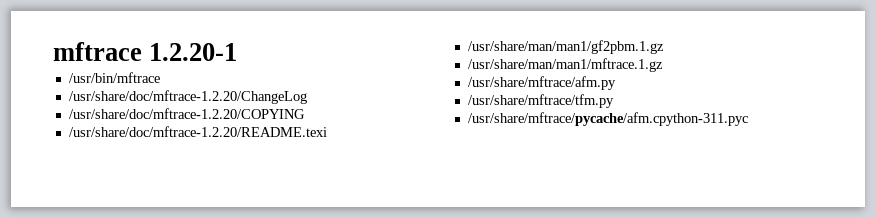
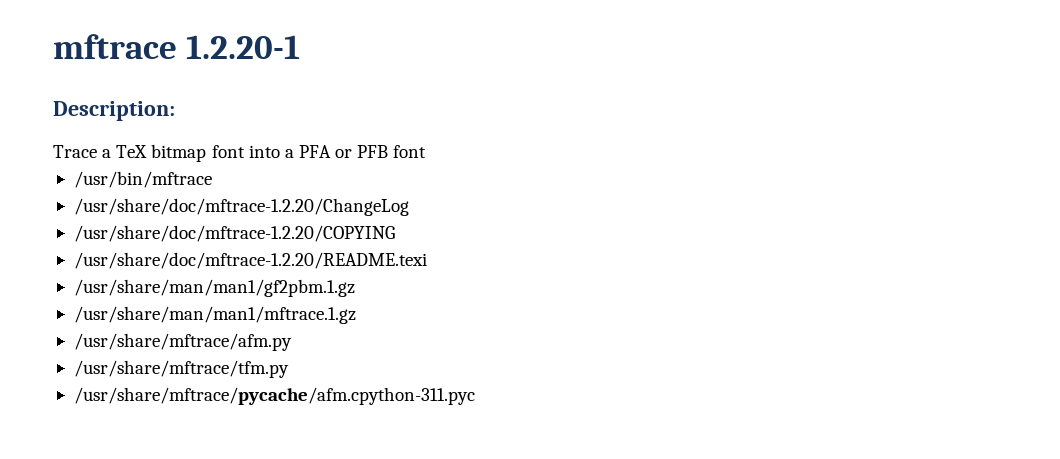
+ Description:
+ Trace a TeX bitmap font into a PFA or PFB font

